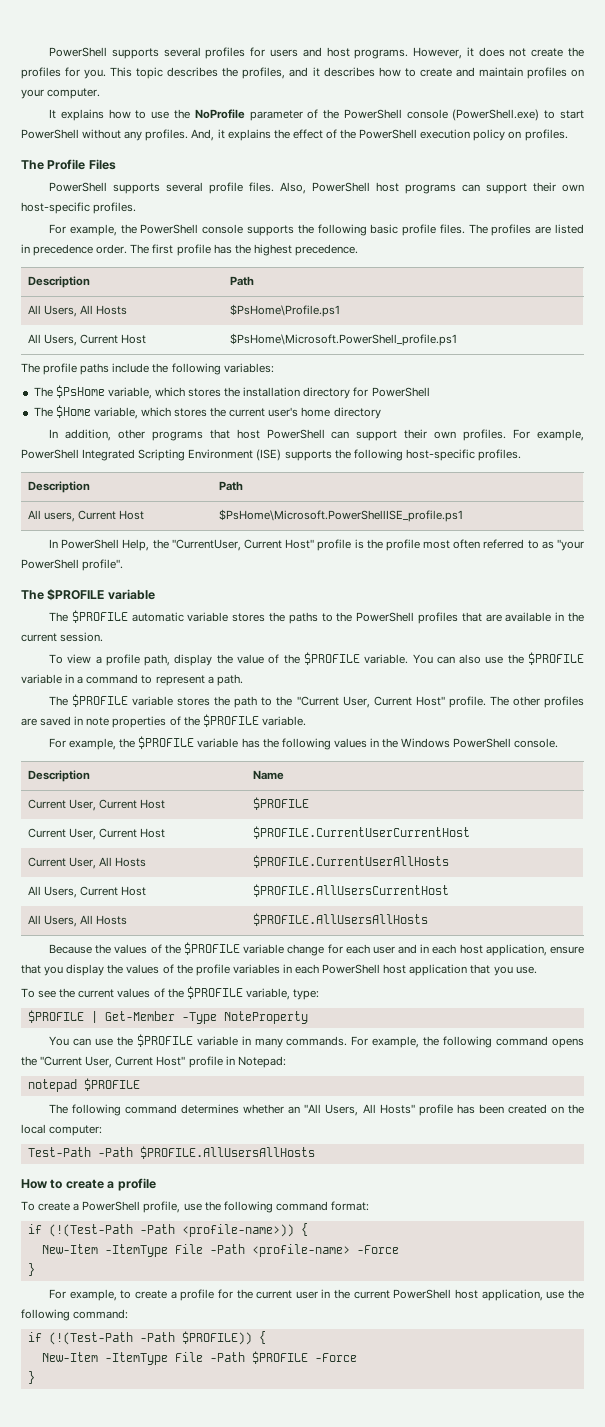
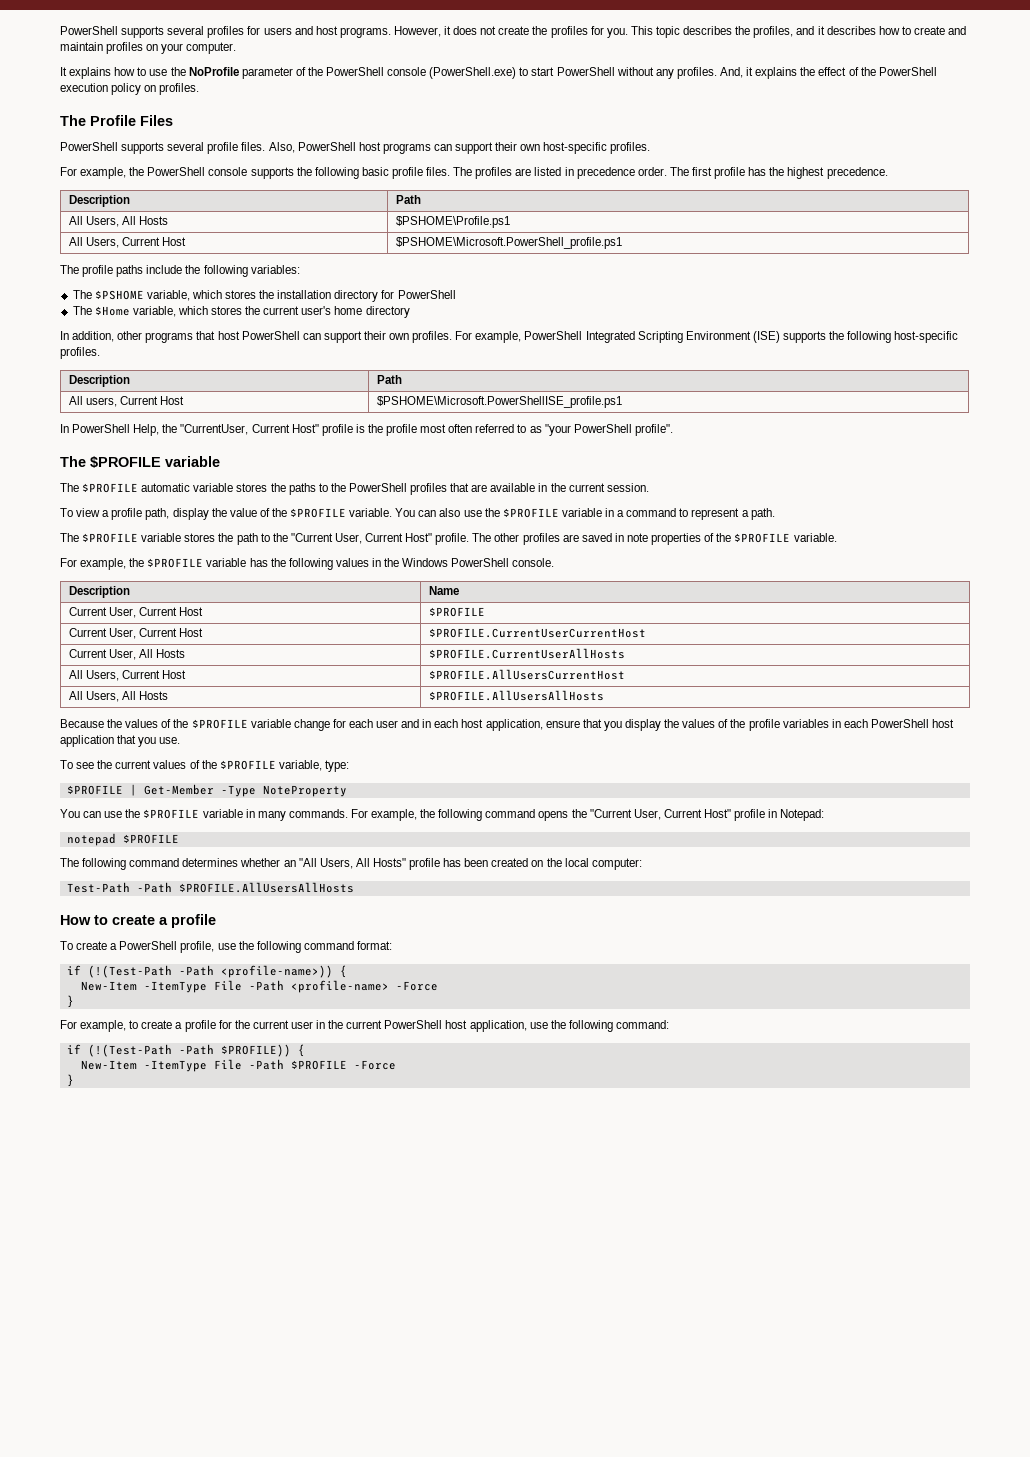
- All Users, All Hosts | $PsHome\Profile.ps1
- All Users, Current Host | $PsHome\Microsoft.PowerShell_profile.ps1
+ All Users, All Hosts | $PSHOME\Profile.ps1
+ All Users, Current Host | $PSHOME\Microsoft.PowerShell_profile.ps1
- The $PsHome variable, which stores the installation directory for PowerShell
+ The $PSHOME variable, which stores the installation directory for PowerShell
- All users, Current Host | $PsHome\Microsoft.PowerShellISE_profile.ps1
+ All users, Current Host | $PSHOME\Microsoft.PowerShellISE_profile.ps1

